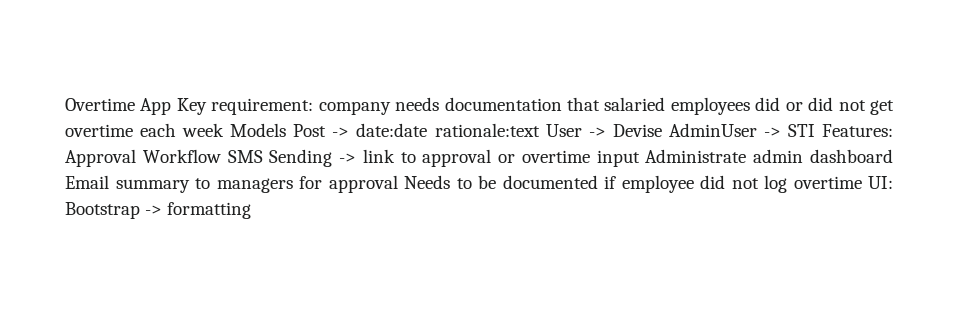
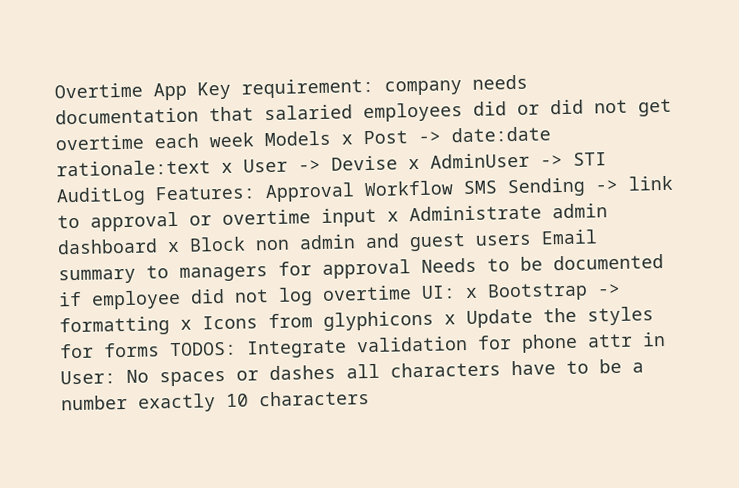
- company needs documentation that salaried employees did or did not get overtime each week Models Post -> date:date rationale:text User -> Devise AdminUser -> STI Features:
+ company needs documentation that salaried employees did or did not get overtime each week Models x Post -> date:date rationale:text x User -> Devise x AdminUser -> STI AuditLog Features:
- Approval Workflow SMS Sending -> link to approval or overtime input Administrate admin dashboard Email summary to managers for approval Needs to be documented if employee did not log overtime UI:
+ Approval Workflow SMS Sending -> link to approval or overtime input x Administrate admin dashboard x Block non admin and guest users Email summary to managers for approval Needs to be documented if employee did not log overtime UI:
- Bootstrap -> formatting
+ x Bootstrap -> formatting x Icons from glyphicons x Update the styles for forms TODOS: Integrate validation for phone attr in User: No spaces or dashes all characters have to be a number exactly 10 characters

